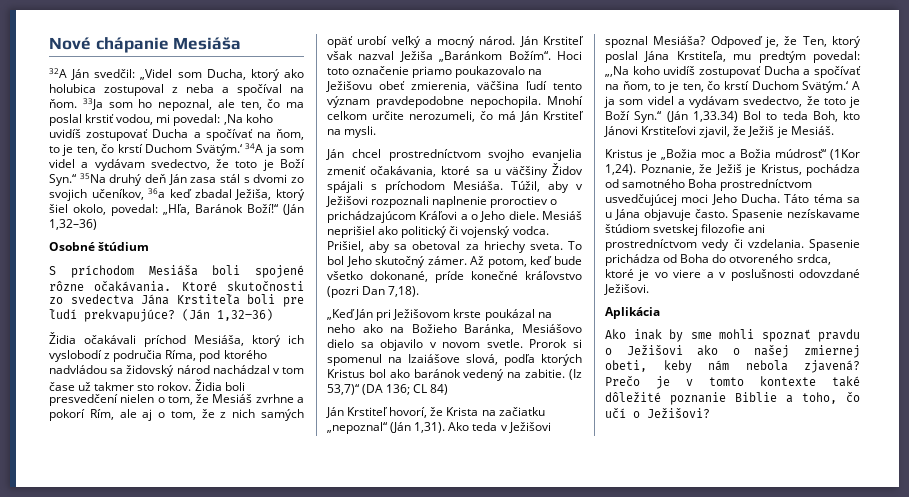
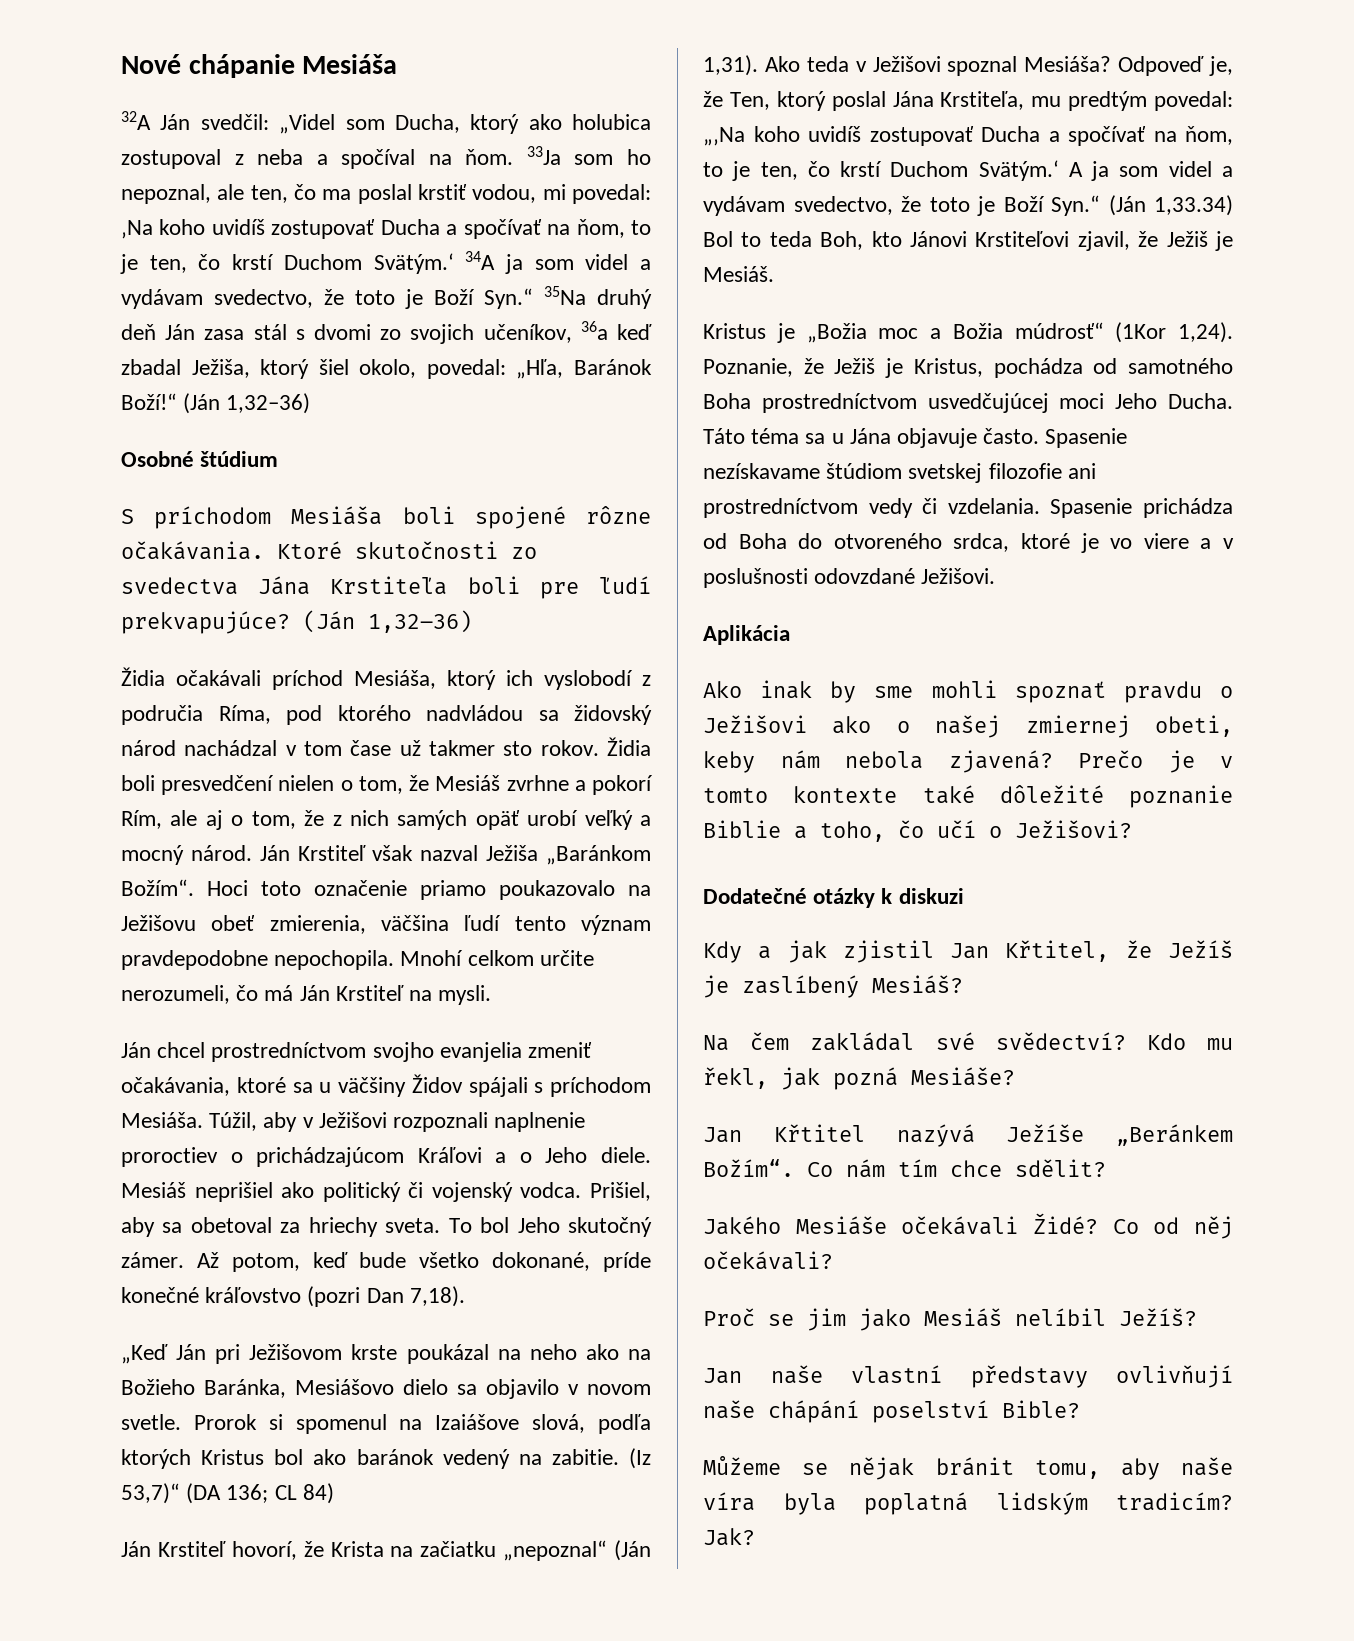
+ Dodatečné otázky k diskuzi
+ Kdy a jak zjistil Jan Křtitel, že Ježíš je zaslíbený Mesiáš?
+ Na čem zakládal své svědectví? Kdo mu řekl, jak pozná Mesiáše?
+ Jan Křtitel nazývá Ježíše „Beránkem Božím“. Co nám tím chce sdělit?
+ Jakého Mesiáše očekávali Židé? Co od něj očekávali?
+ Proč se jim jako Mesiáš nelíbil Ježíš?
+ Jan naše vlastní představy ovlivňují naše chápání poselství Bible?
+ Můžeme se nějak bránit tomu, aby naše víra byla poplatná lidským tradicím? Jak?

